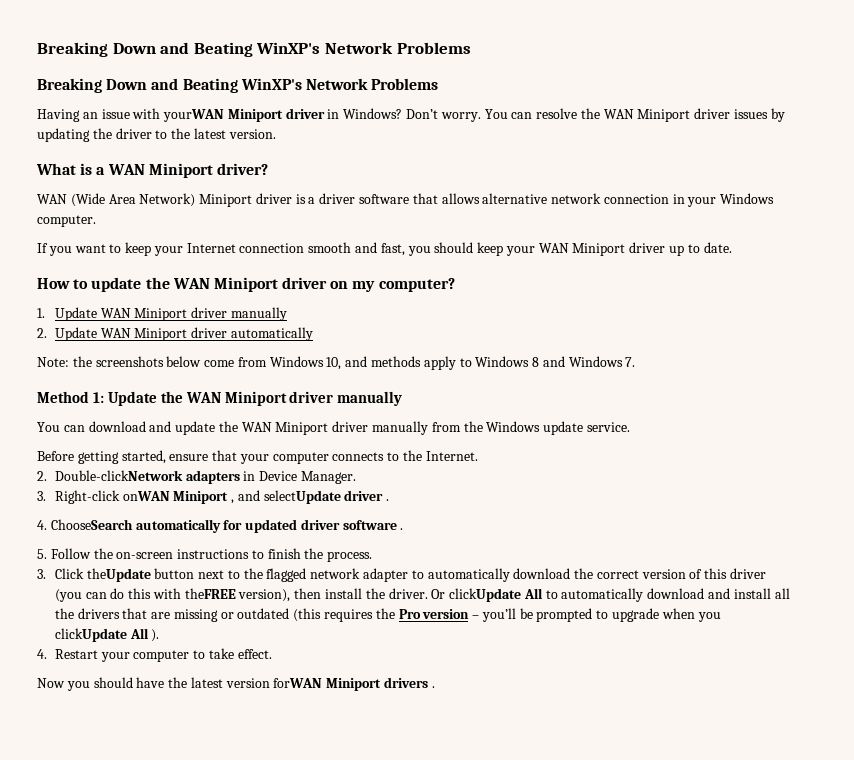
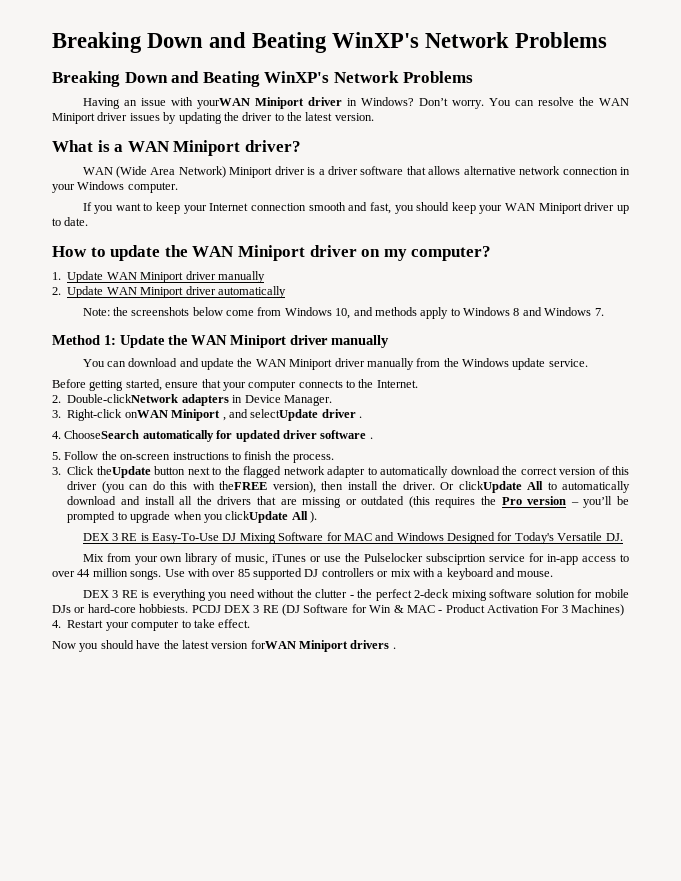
+ DEX 3 RE is Easy-To-Use DJ Mixing Software for MAC and Windows Designed for Today's Versatile DJ.
+ Mix from your own library of music, iTunes or use the Pulselocker subsciprtion service for in-app access to over 44 million songs. Use with over 85 supported DJ controllers or mix with a keyboard and mouse.
+ DEX 3 RE is everything you need without the clutter - the perfect 2-deck mixing software solution for mobile DJs or hard-core hobbiests. PCDJ DEX 3 RE (DJ Software for Win & MAC - Product Activation For 3 Machines)

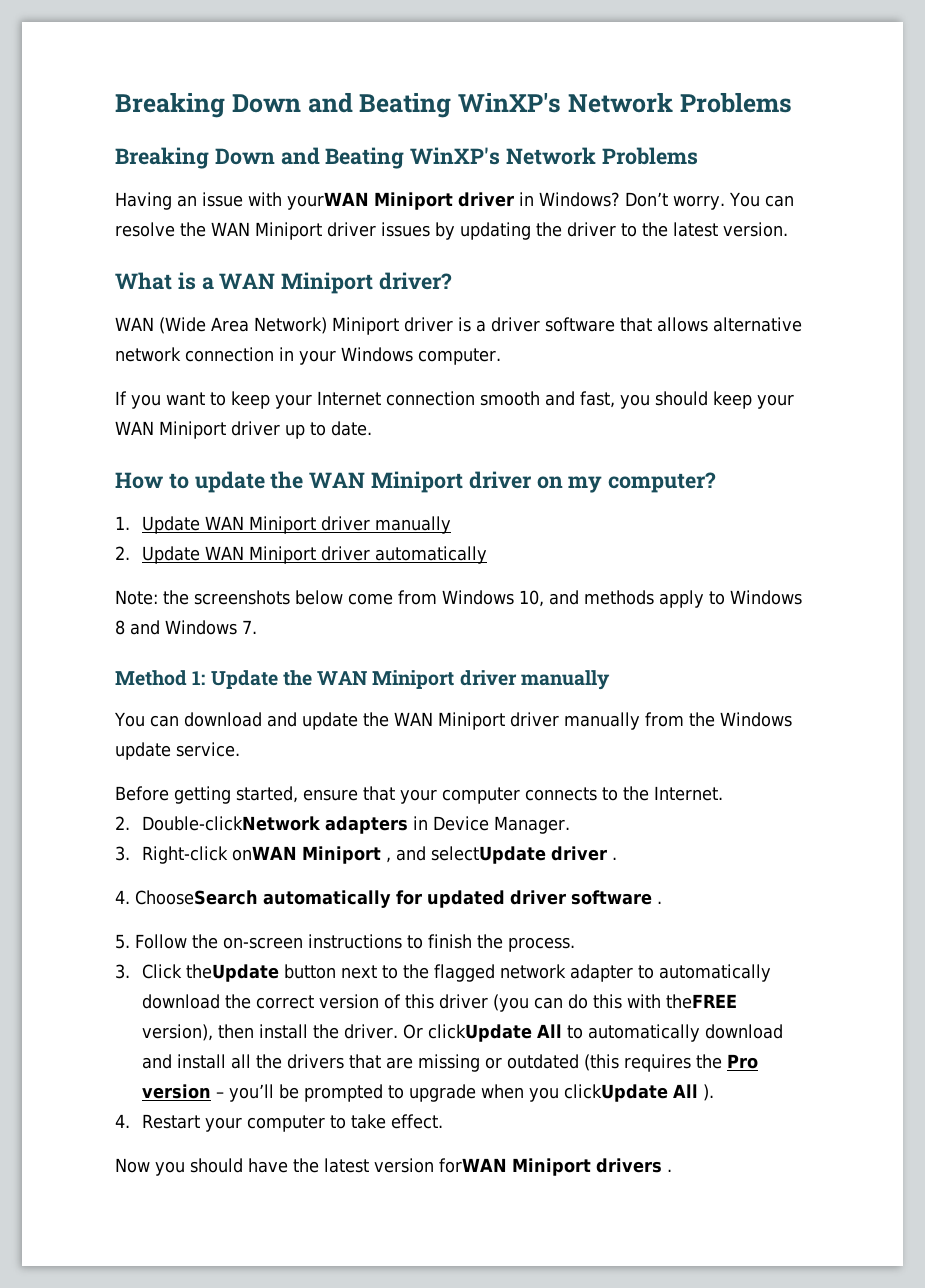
- DEX 3 RE is Easy-To-Use DJ Mixing Software for MAC and Windows Designed for Today's Versatile DJ.
- Mix from your own library of music, iTunes or use the Pulselocker subsciprtion service for in-app access to over 44 million songs. Use with over 85 supported DJ controllers or mix with a keyboard and mouse.
- DEX 3 RE is everything you need without the clutter - the perfect 2-deck mixing software solution for mobile DJs or hard-core hobbiests. PCDJ DEX 3 RE (DJ Software for Win & MAC - Product Activation For 3 Machines)

